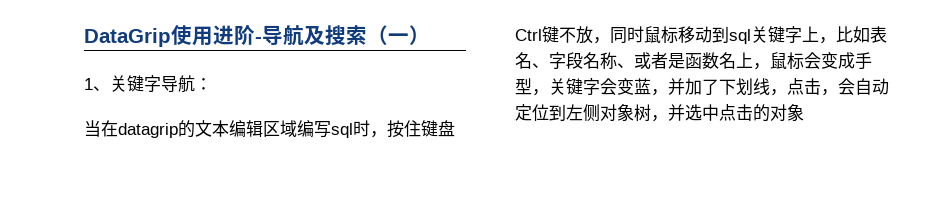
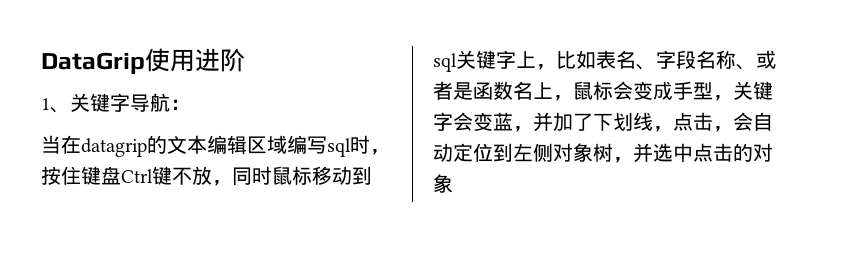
- DataGrip使用进阶-导航及搜索（一）
+ DataGrip使用进阶

